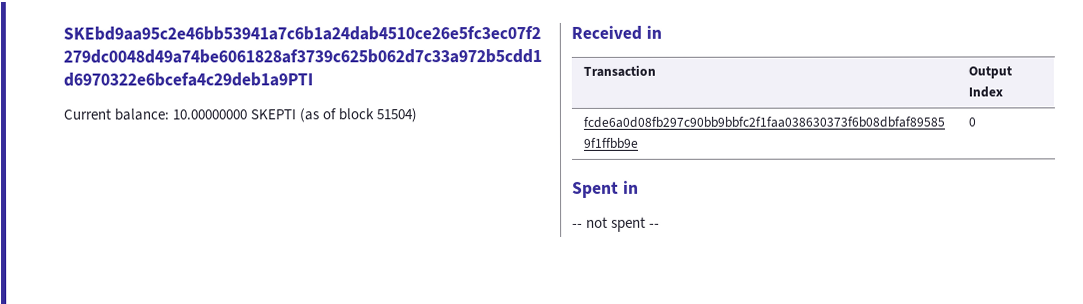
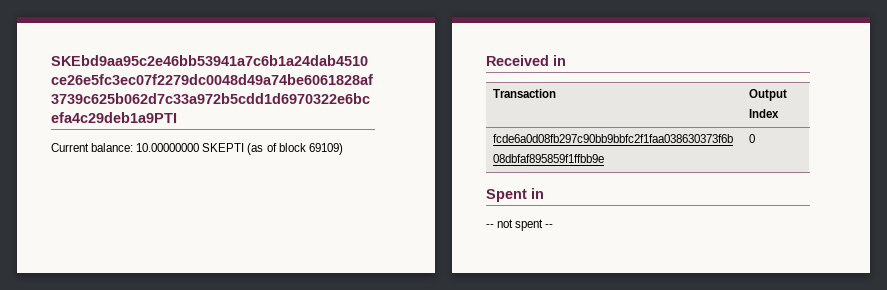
- Current balance: 10.00000000 SKEPTI (as of block 51504)
+ Current balance: 10.00000000 SKEPTI (as of block 69109)

